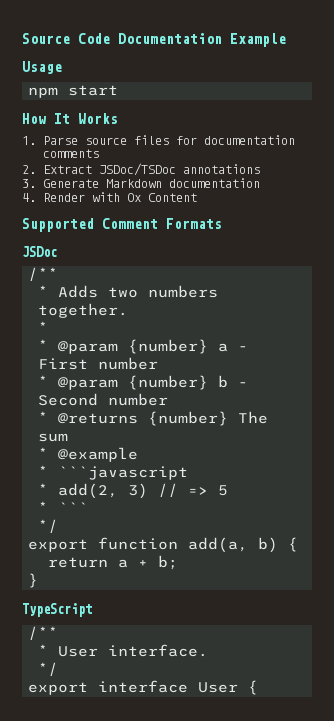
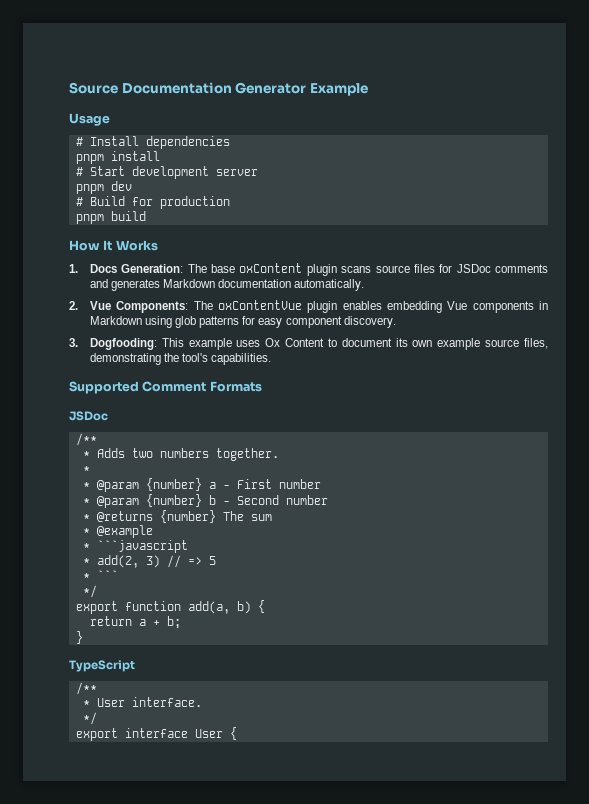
- Source Code Documentation Example
+ Source Documentation Generator Example
- npm start
+ # Install dependencies
+ pnpm install
+ # Start development server
+ pnpm dev
+ # Build for production
+ pnpm build
  How It Works
- 1. Parse source files for documentation comments
- 2. Extract JSDoc/TSDoc annotations
- 3. Generate Markdown documentation
- 4. Render with Ox Content
+ 1. Docs Generation: The base oxContent plugin scans source files for JSDoc comments and generates Markdown documentation automatically.
+ 2. Vue Components: The oxContentVue plugin enables embedding Vue components in Markdown using glob patterns for easy component discovery.
+ 3. Dogfooding: This example uses Ox Content to document its own example source files, demonstrating the tool's capabilities.

